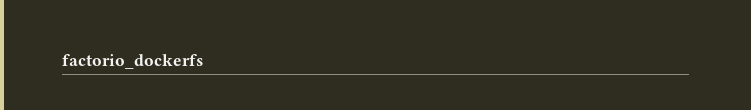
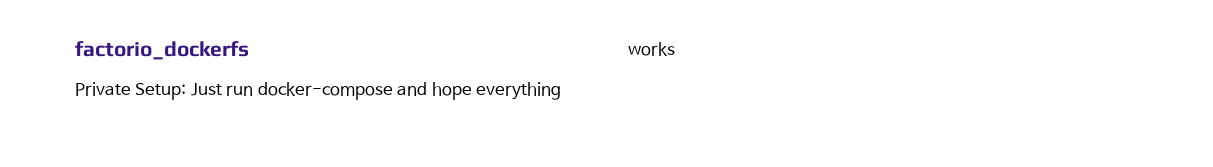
+ Private Setup: Just run docker-compose and hope everything works

